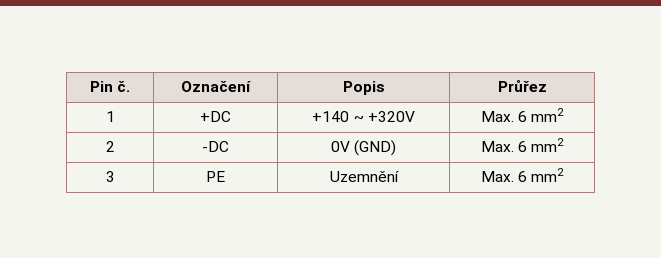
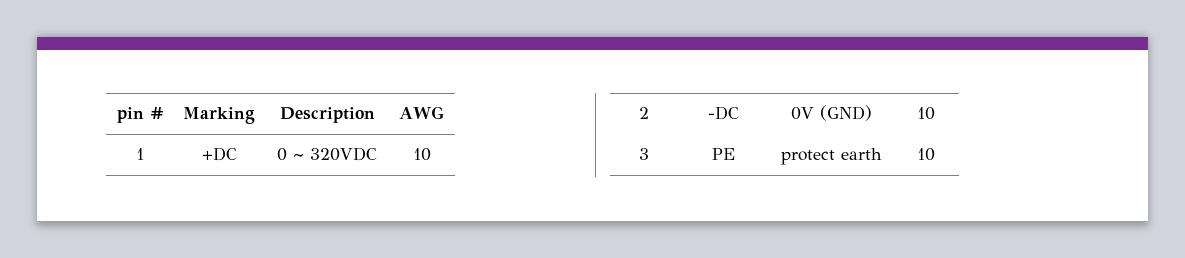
- Pin č. | Označení | Popis | Průřez
- 1 | +DC | +140 ~ +320V | Max. 6 mm2
+ pin # | Marking | Description | AWG
+ 1 | +DC | 0 ~ 320VDC | 10
- 2 | -DC | 0V (GND) | Max. 6 mm2
+ 2 | -DC | 0V (GND) | 10
- 3 | PE | Uzemnění | Max. 6 mm2
+ 3 | PE | protect earth | 10

